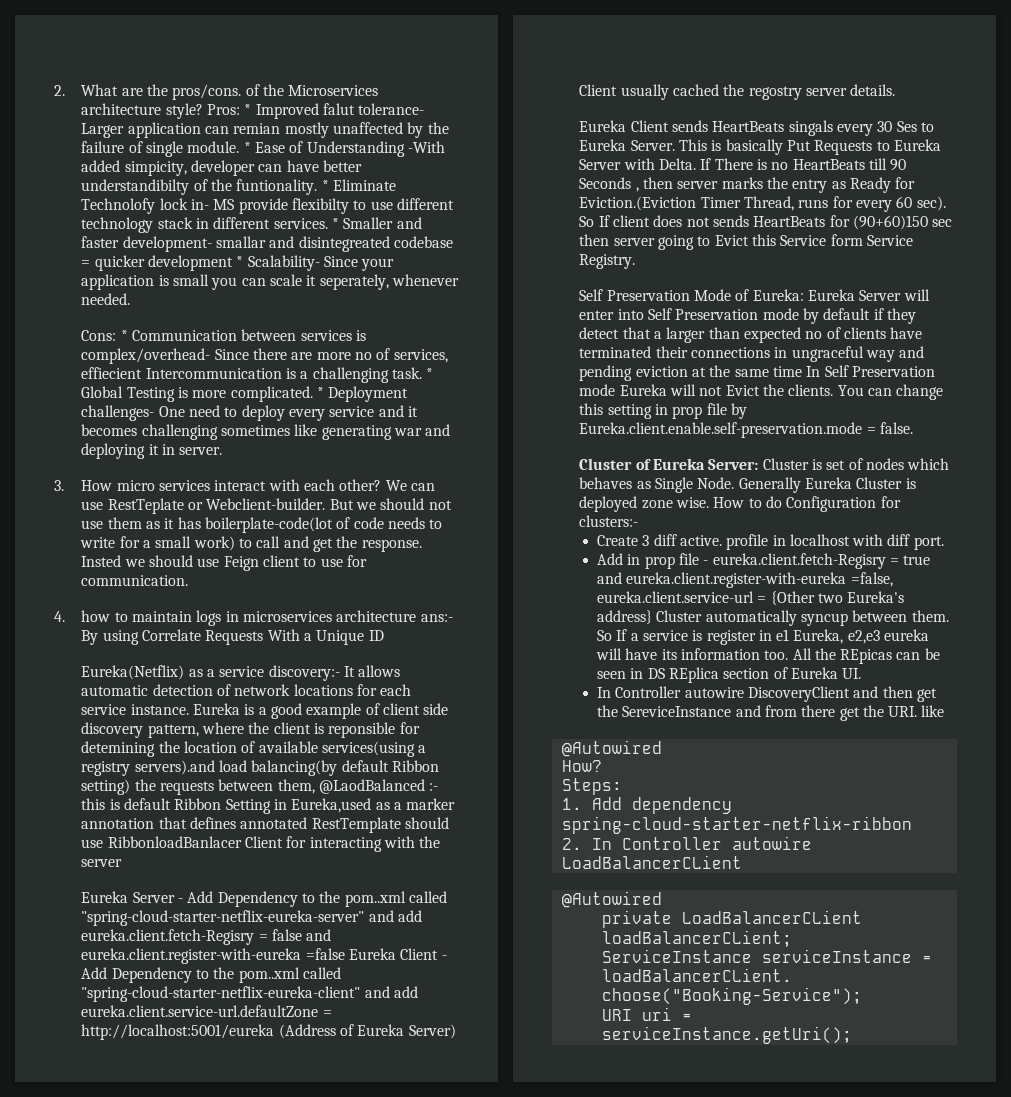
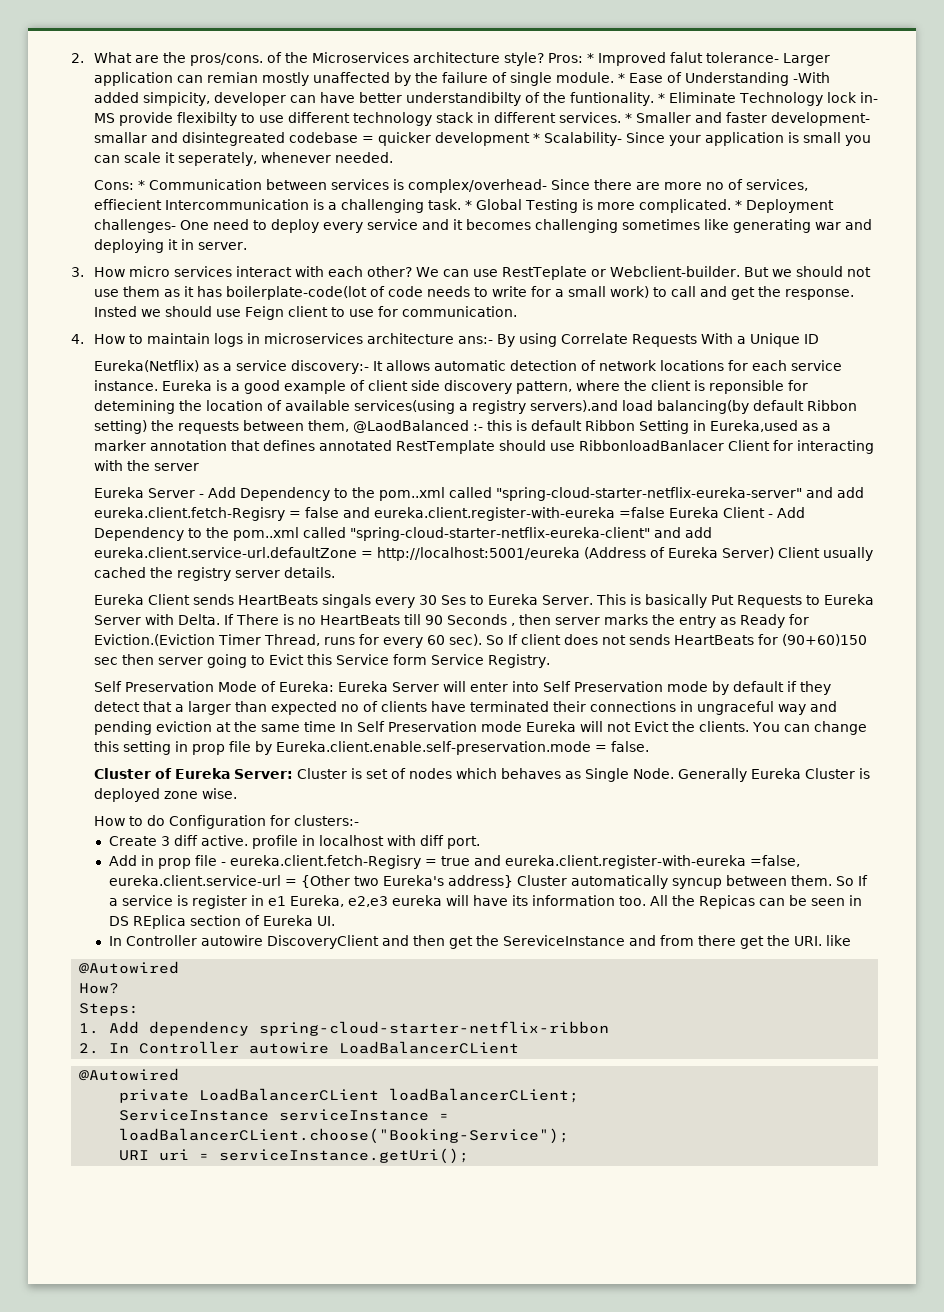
- * Eliminate Technolofy lock in- MS provide flexibilty to use different technology stack in different services.
+ * Eliminate Technology lock in- MS provide flexibilty to use different technology stack in different services.
- 4. how to maintain logs in microservices architecture ans:- By using Correlate Requests With a Unique ID
+ 4. How to maintain logs in microservices architecture ans:- By using Correlate Requests With a Unique ID
- Eureka Server - Add Dependency to the pom..xml called "spring-cloud-starter-netflix-eureka-server" and add eureka.client.fetch-Regisry = false and eureka.client.register-with-eureka =false Eureka Client - Add Dependency to the pom..xml called "spring-cloud-starter-netflix-eureka-client" and add eureka.client.service-url.defaultZone = http://localhost:5001/eureka (Address of Eureka Server) Client usually cached the regostry server details.
+ Eureka Server - Add Dependency to the pom..xml called "spring-cloud-starter-netflix-eureka-server" and add eureka.client.fetch-Regisry = false and eureka.client.register-with-eureka =false Eureka Client - Add Dependency to the pom..xml called "spring-cloud-starter-netflix-eureka-client" and add eureka.client.service-url.defaultZone = http://localhost:5001/eureka (Address of Eureka Server) Client usually cached the registry server details.
- Generally Eureka Cluster is deployed zone wise. How to do Configuration for clusters:-
+ Generally Eureka Cluster is deployed zone wise.
+ How to do Configuration for clusters:-
- All the REpicas can be seen in DS REplica section of Eureka UI.
+ All the Repicas can be seen in DS REplica section of Eureka UI.

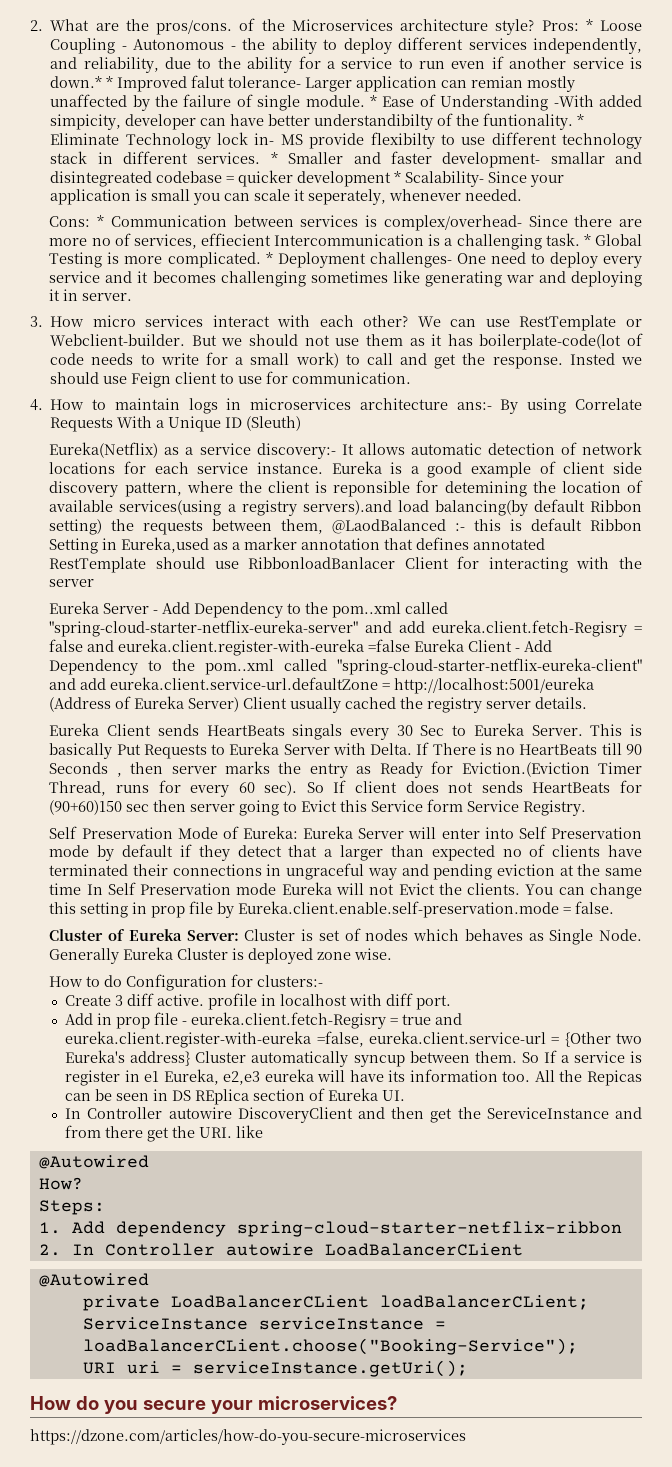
- Pros: * Improved falut tolerance- Larger application can remian mostly unaffected by the failure of single module.
+ Pros: * Loose Coupling - Autonomous - the ability to deploy different services independently, and reliability, due to the ability for a service to run even if another service is down.* * Improved falut tolerance- Larger application can remian mostly unaffected by the failure of single module.
- We can use RestTeplate or Webclient-builder.
+ We can use RestTemplate or Webclient-builder.
- 4. How to maintain logs in microservices architecture ans:- By using Correlate Requests With a Unique ID
+ 4. How to maintain logs in microservices architecture ans:- By using Correlate Requests With a Unique ID (Sleuth)
- Eureka Client sends HeartBeats singals every 30 Ses to Eureka Server.
+ Eureka Client sends HeartBeats singals every 30 Sec to Eureka Server.
+ How do you secure your microservices?
+ https://dzone.com/articles/how-do-you-secure-microservices

